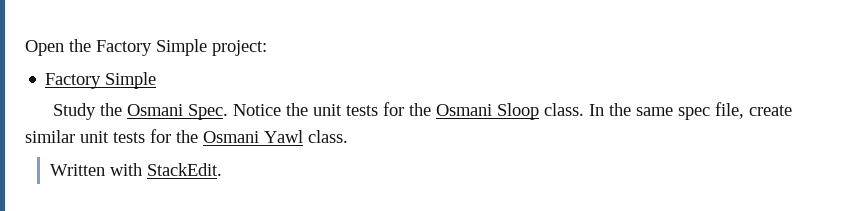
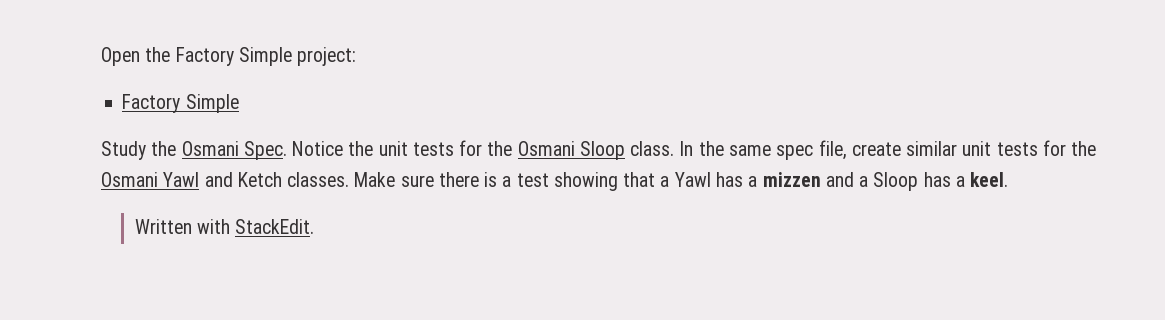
- In the same spec file, create similar unit tests for the Osmani Yawl class.
+ In the same spec file, create similar unit tests for the Osmani Yawl and Ketch classes. Make sure there is a test showing that a Yawl has a mizzen and a Sloop has a keel.

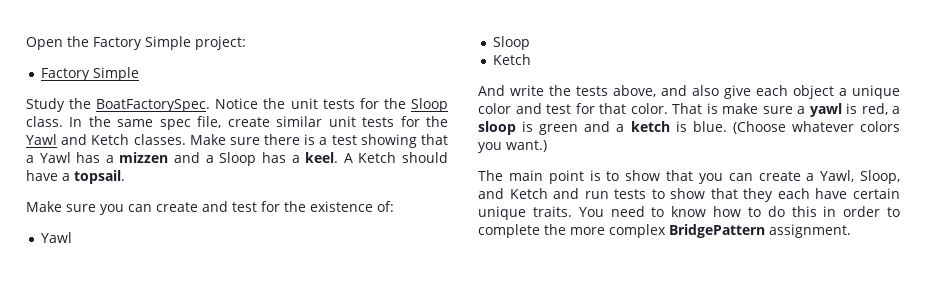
- Study the Osmani Spec.
+ Study the BoatFactorySpec.
- Notice the unit tests for the Osmani Sloop class.
+ Notice the unit tests for the Sloop class.
- In the same spec file, create similar unit tests for the Osmani Yawl and Ketch classes.
+ In the same spec file, create similar unit tests for the Yawl and Ketch classes.
- Make sure there is a test showing that a Yawl has a mizzen and a Sloop has a keel.
- Written with StackEdit.
+ Make sure there is a test showing that a Yawl has a mizzen and a Sloop has a keel. A Ketch should have a topsail.
+ Make sure you can create and test for the existence of:
+ Yawl
+ Sloop
+ Ketch
+ And write the tests above, and also give each object a unique color and test for that color. That is make sure a yawl is red, a sloop is green and a ketch is blue. (Choose whatever colors you want.)
+ The main point is to show that you can create a Yawl, Sloop, and Ketch and run tests to show that they each have certain unique traits. You need to know how to do this in order to complete the more complex BridgePattern assignment.

